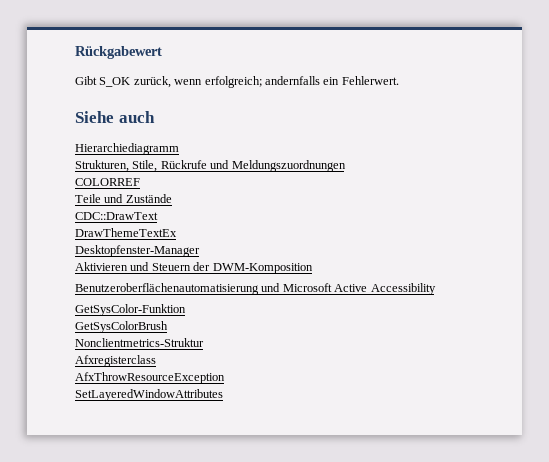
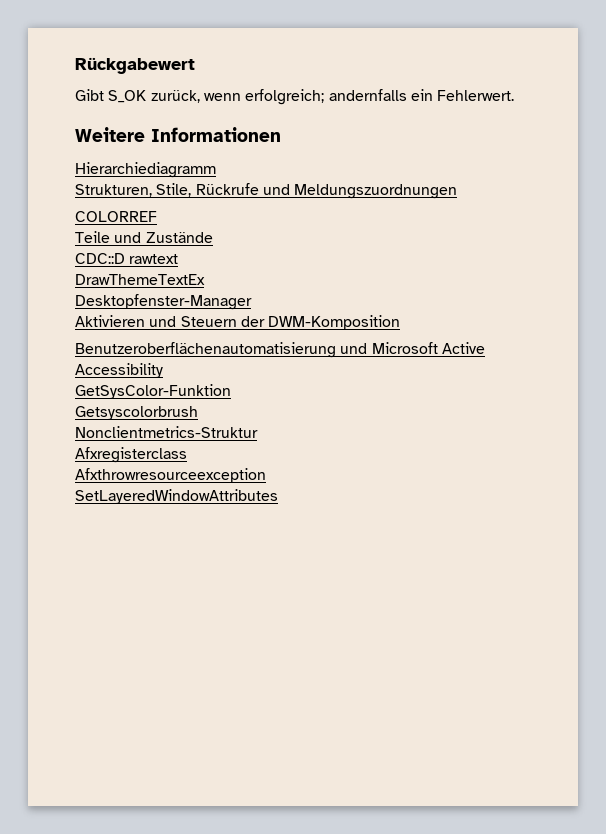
- Siehe auch
+ Weitere Informationen
- CDC::DrawText
+ CDC::D rawtext
- GetSysColorBrush
+ Getsyscolorbrush
- AfxThrowResourceException
+ Afxthrowresourceexception

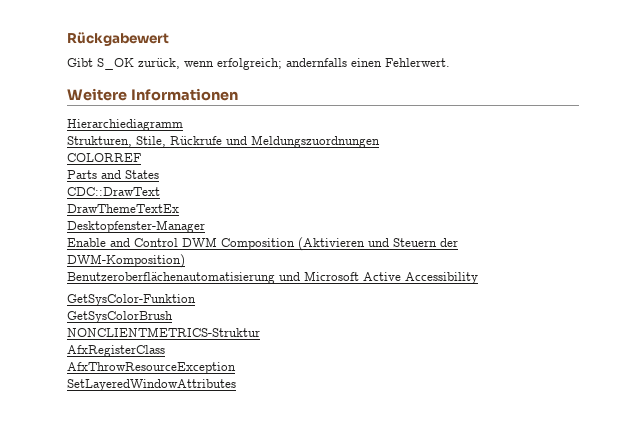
- Gibt S_OK zurück, wenn erfolgreich; andernfalls ein Fehlerwert.
+ Gibt S_OK zurück, wenn erfolgreich; andernfalls einen Fehlerwert.
- Teile und Zustände
- CDC::D rawtext
+ Parts and States
+ CDC::DrawText
  DrawThemeTextEx
  Desktopfenster-Manager
- Aktivieren und Steuern der DWM-Komposition
+ Enable and Control DWM Composition (Aktivieren und Steuern der DWM-Komposition)
- Getsyscolorbrush
- Nonclientmetrics-Struktur
- Afxregisterclass
- Afxthrowresourceexception
+ GetSysColorBrush
+ NONCLIENTMETRICS-Struktur
+ AfxRegisterClass
+ AfxThrowResourceException

